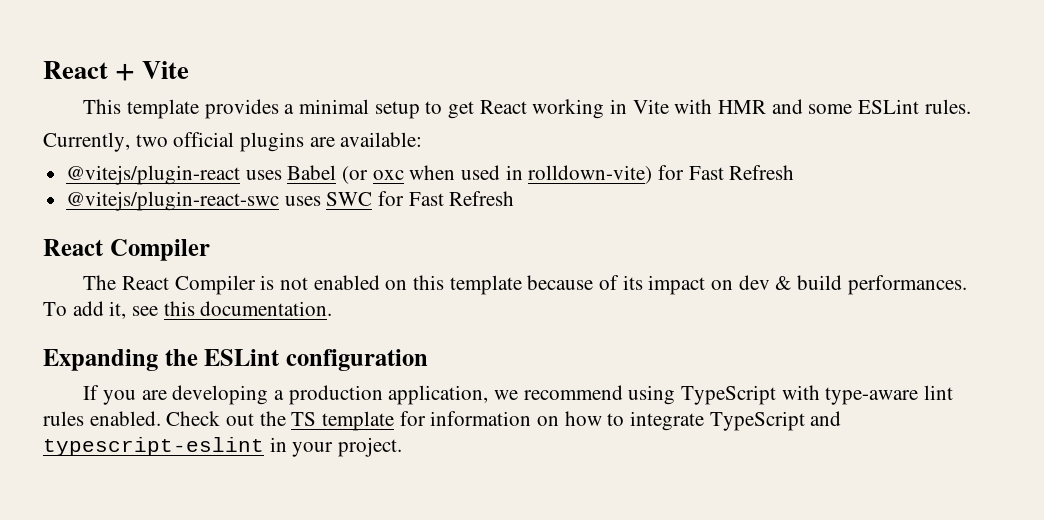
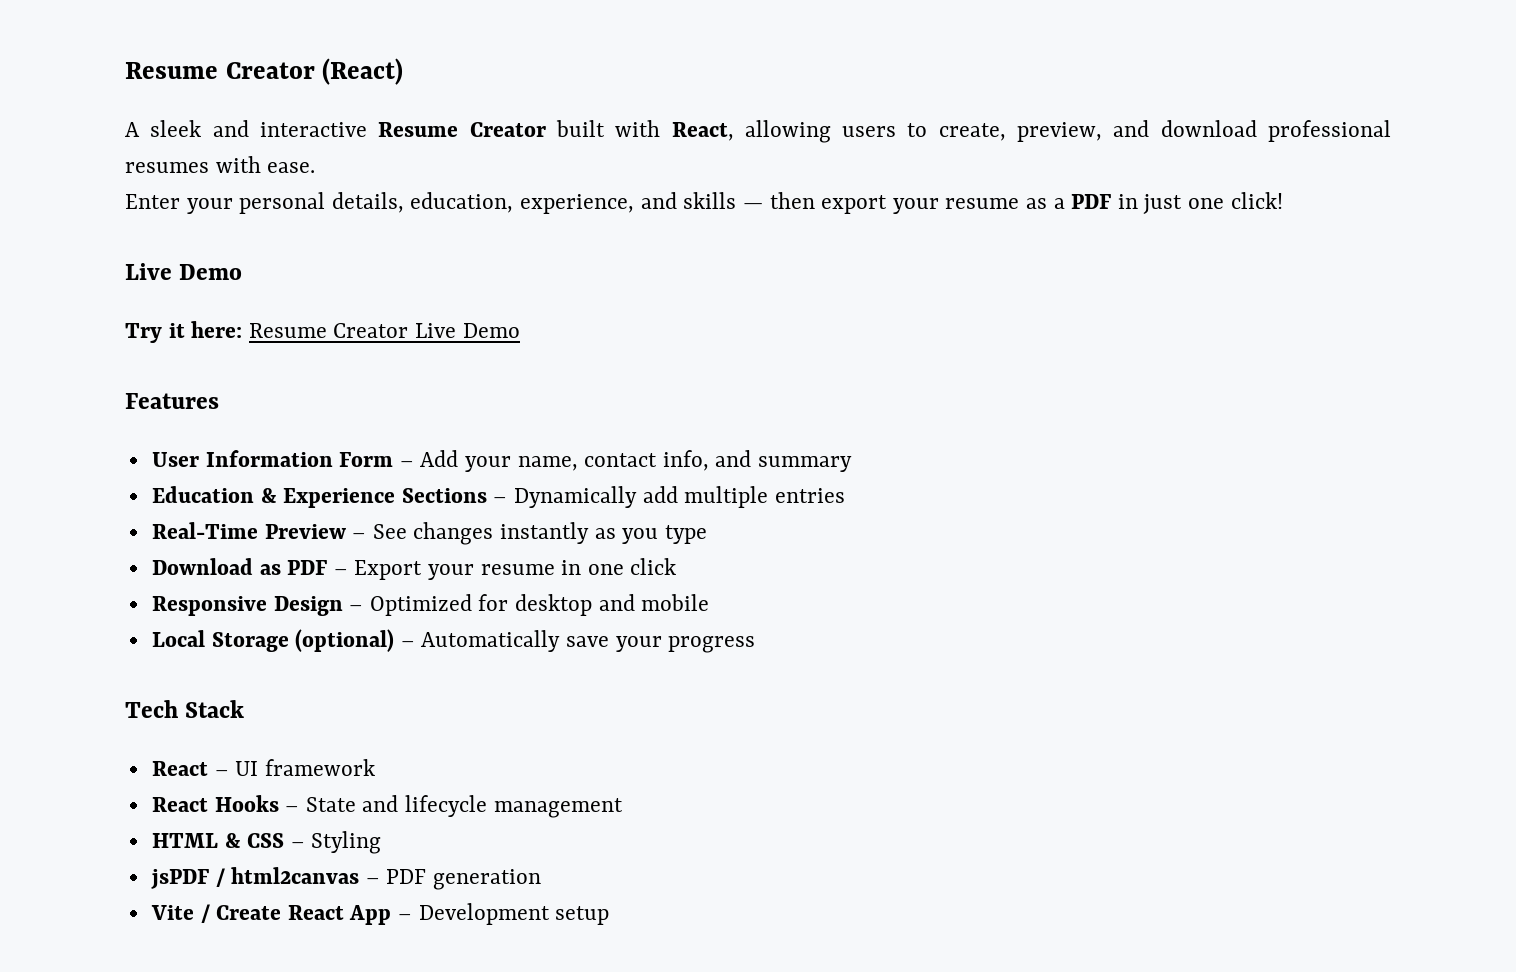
- React + Vite
- This template provides a minimal setup to get React working in Vite with HMR and some ESLint rules.
- Currently, two official plugins are available:
- @vitejs/plugin-react uses Babel (or oxc when used in rolldown-vite) for Fast Refresh
- @vitejs/plugin-react-swc uses SWC for Fast Refresh
- React Compiler
- The React Compiler is not enabled on this template because of its impact on dev & build performances. To add it, see this documentation.
- Expanding the ESLint configuration
- If you are developing a production application, we recommend using TypeScript with type-aware lint rules enabled. Check out the TS template for information on how to integrate TypeScript and typescript-eslint in your project.
+ Resume Creator (React)
+ A sleek and interactive Resume Creator built with React, allowing users to create, preview, and download professional resumes with ease.
+ Enter your personal details, education, experience, and skills — then export your resume as a PDF in just one click!
+ Live Demo
+ Try it here: Resume Creator Live Demo
+ Features
+ User Information Form – Add your name, contact info, and summary
+ Education & Experience Sections – Dynamically add multiple entries
+ Real-Time Preview – See changes instantly as you type
+ Download as PDF – Export your resume in one click
+ Responsive Design – Optimized for desktop and mobile
+ Local Storage (optional) – Automatically save your progress
+ Tech Stack
+ React – UI framework
+ React Hooks – State and lifecycle management
+ HTML & CSS – Styling
+ jsPDF / html2canvas – PDF generation
+ Vite / Create React App – Development setup

